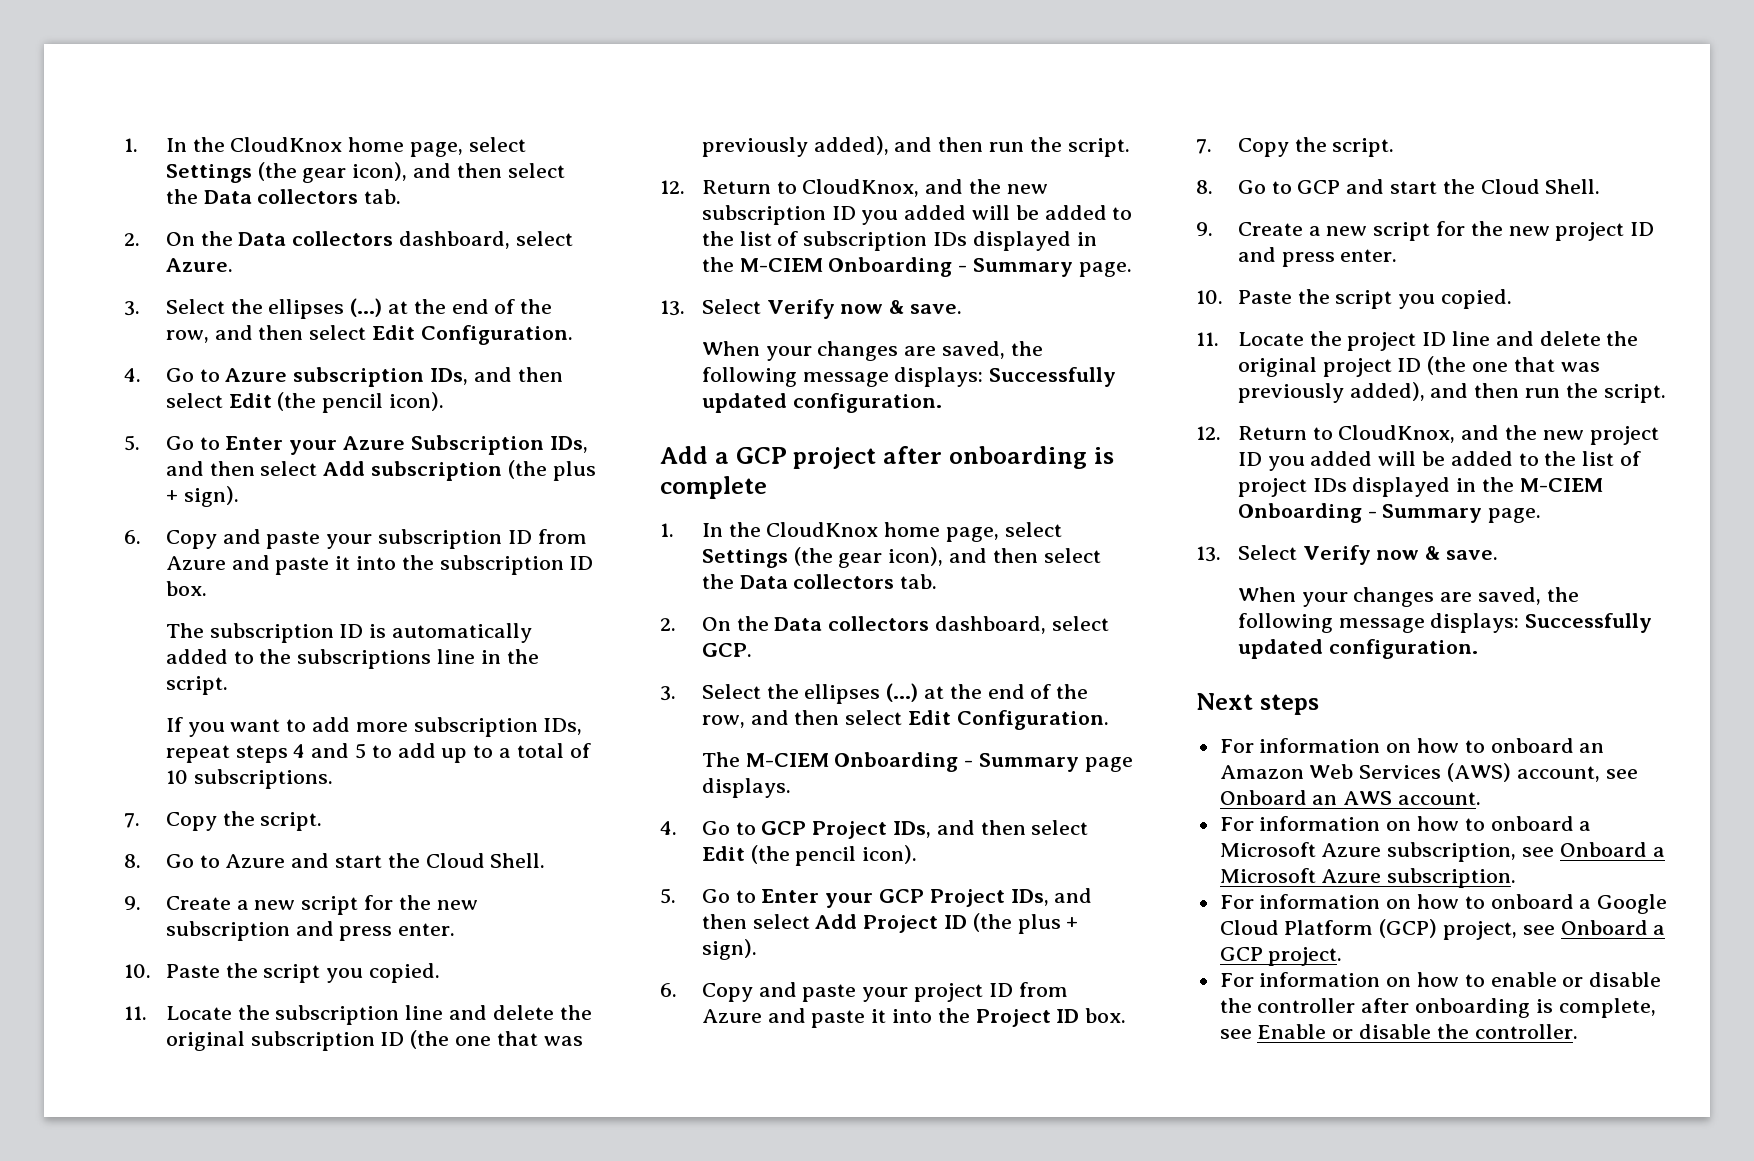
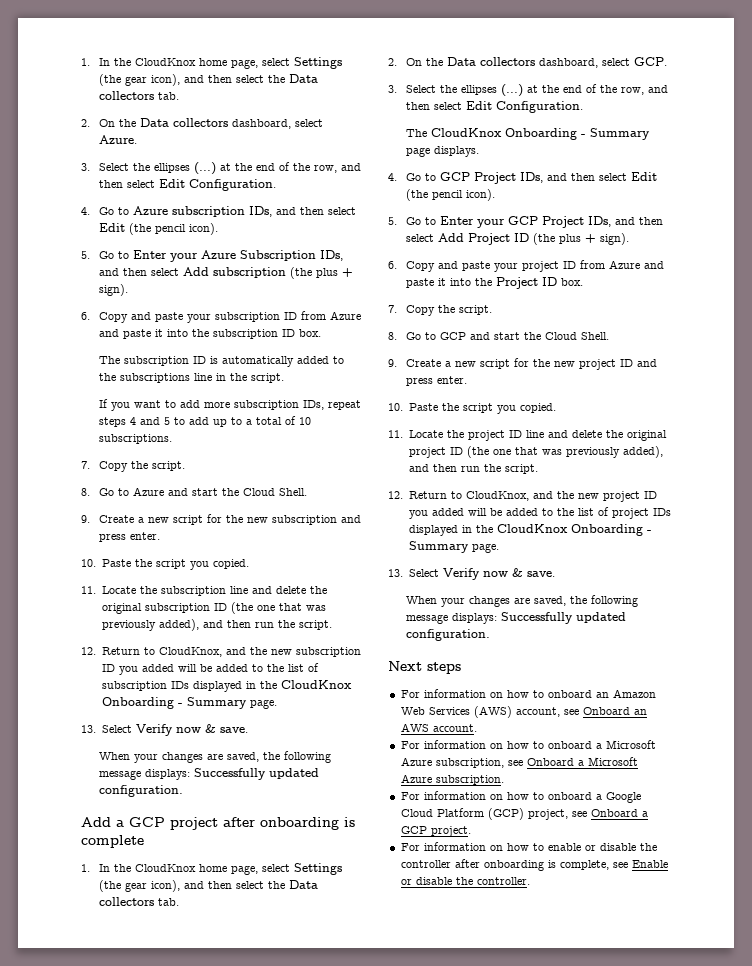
- 12. Return to CloudKnox, and the new subscription ID you added will be added to the list of subscription IDs displayed in the M-CIEM Onboarding - Summary page.
+ 12. Return to CloudKnox, and the new subscription ID you added will be added to the list of subscription IDs displayed in the CloudKnox Onboarding - Summary page.
- The M-CIEM Onboarding - Summary page displays.
+ The CloudKnox Onboarding - Summary page displays.
- 12. Return to CloudKnox, and the new project ID you added will be added to the list of project IDs displayed in the M-CIEM Onboarding - Summary page.
+ 12. Return to CloudKnox, and the new project ID you added will be added to the list of project IDs displayed in the CloudKnox Onboarding - Summary page.

